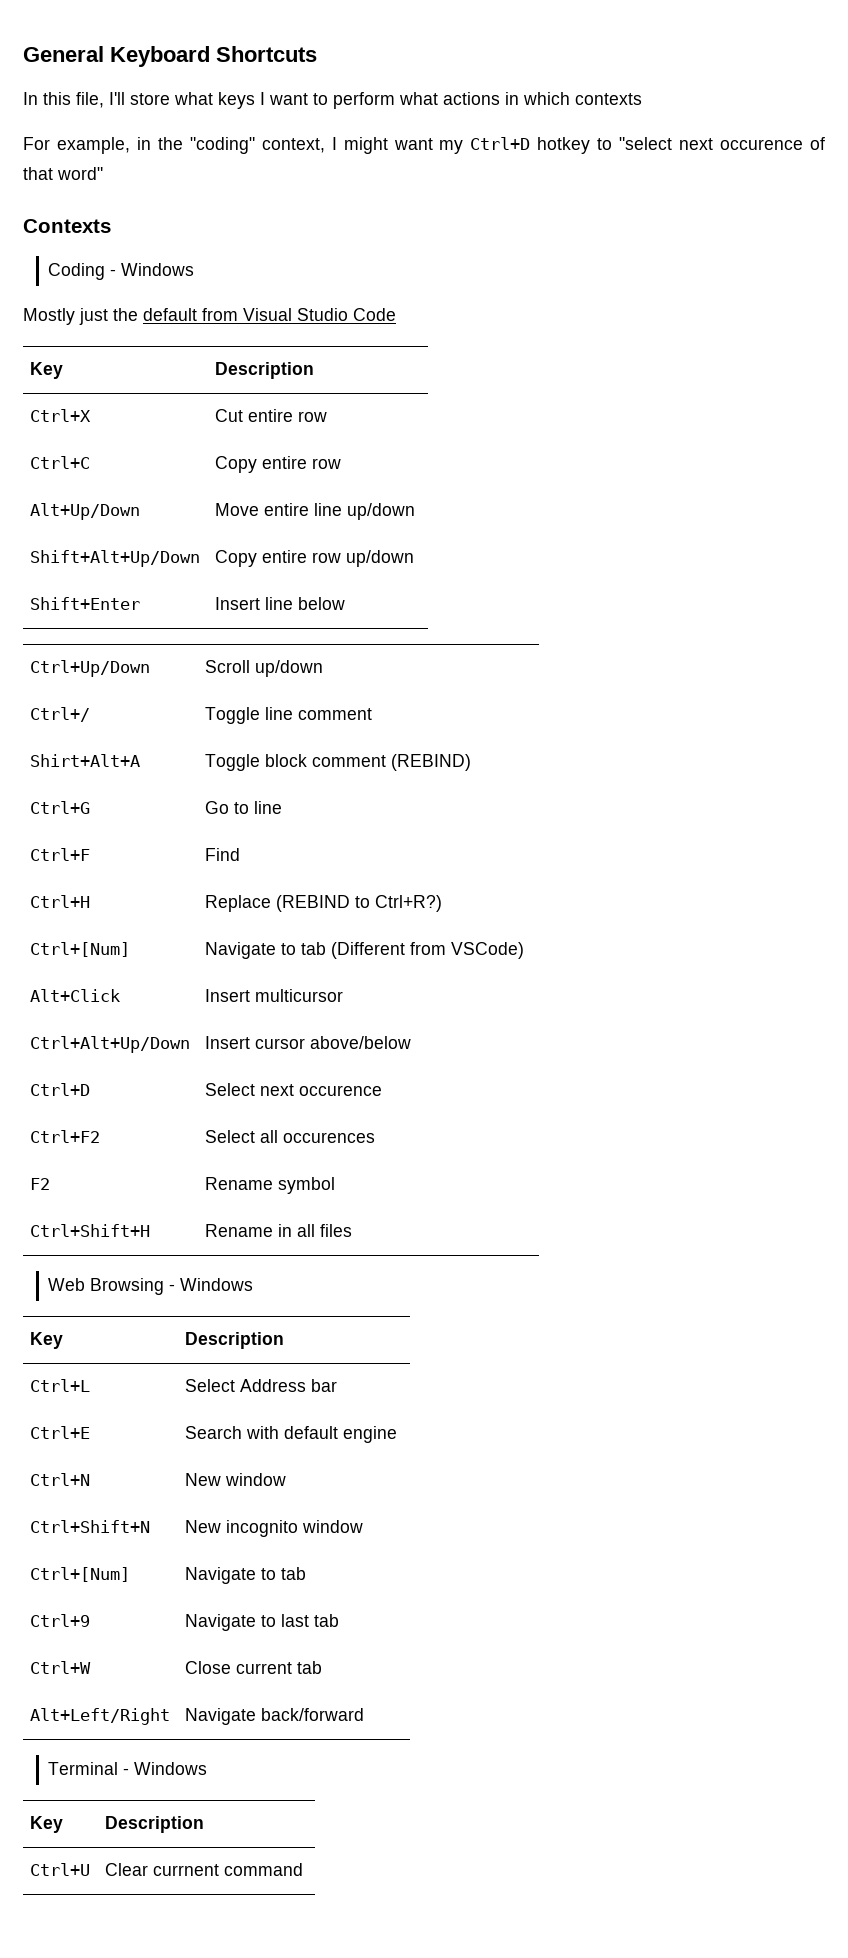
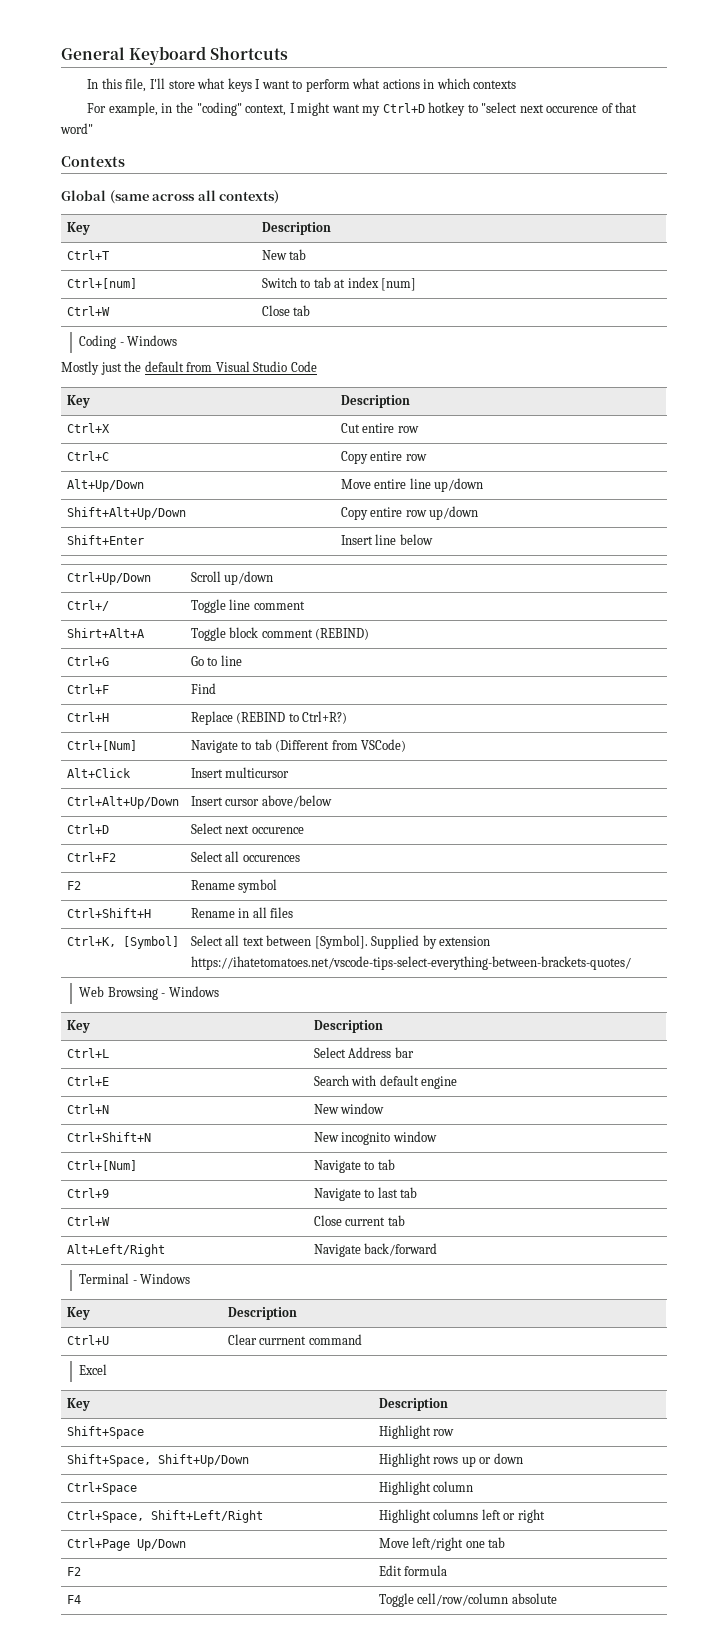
+ Global (same across all contexts)
+ Key | Description
+ Ctrl+T | New tab
+ Ctrl+[num] | Switch to tab at index [num]
+ Ctrl+W | Close tab
+ Ctrl+K, [Symbol] | Select all text between [Symbol]. Supplied by extension https://ihatetomatoes.net/vscode-tips-select-everything-between-brackets-quotes/
+ Excel
+ Key | Description
+ Shift+Space | Highlight row
+ Shift+Space, Shift+Up/Down | Highlight rows up or down
+ Ctrl+Space | Highlight column
+ Ctrl+Space, Shift+Left/Right | Highlight columns left or right
+ Ctrl+Page Up/Down | Move left/right one tab
+ F2 | Edit formula
+ F4 | Toggle cell/row/column absolute

